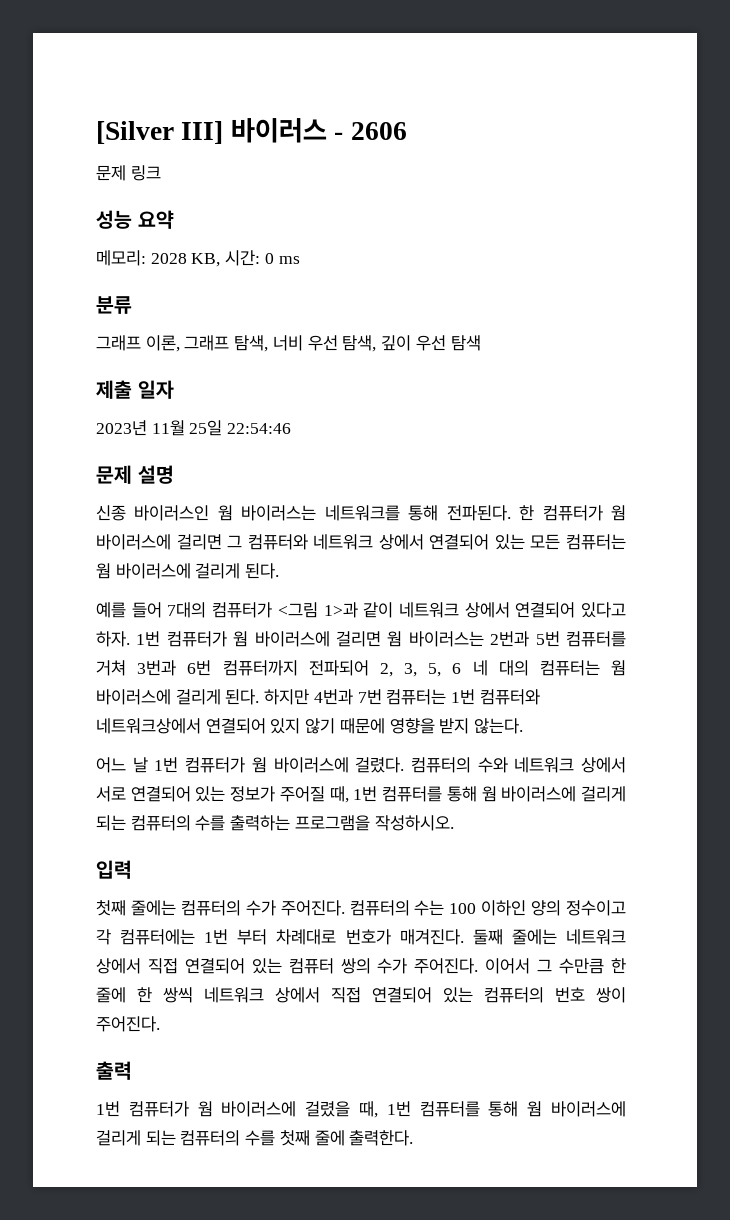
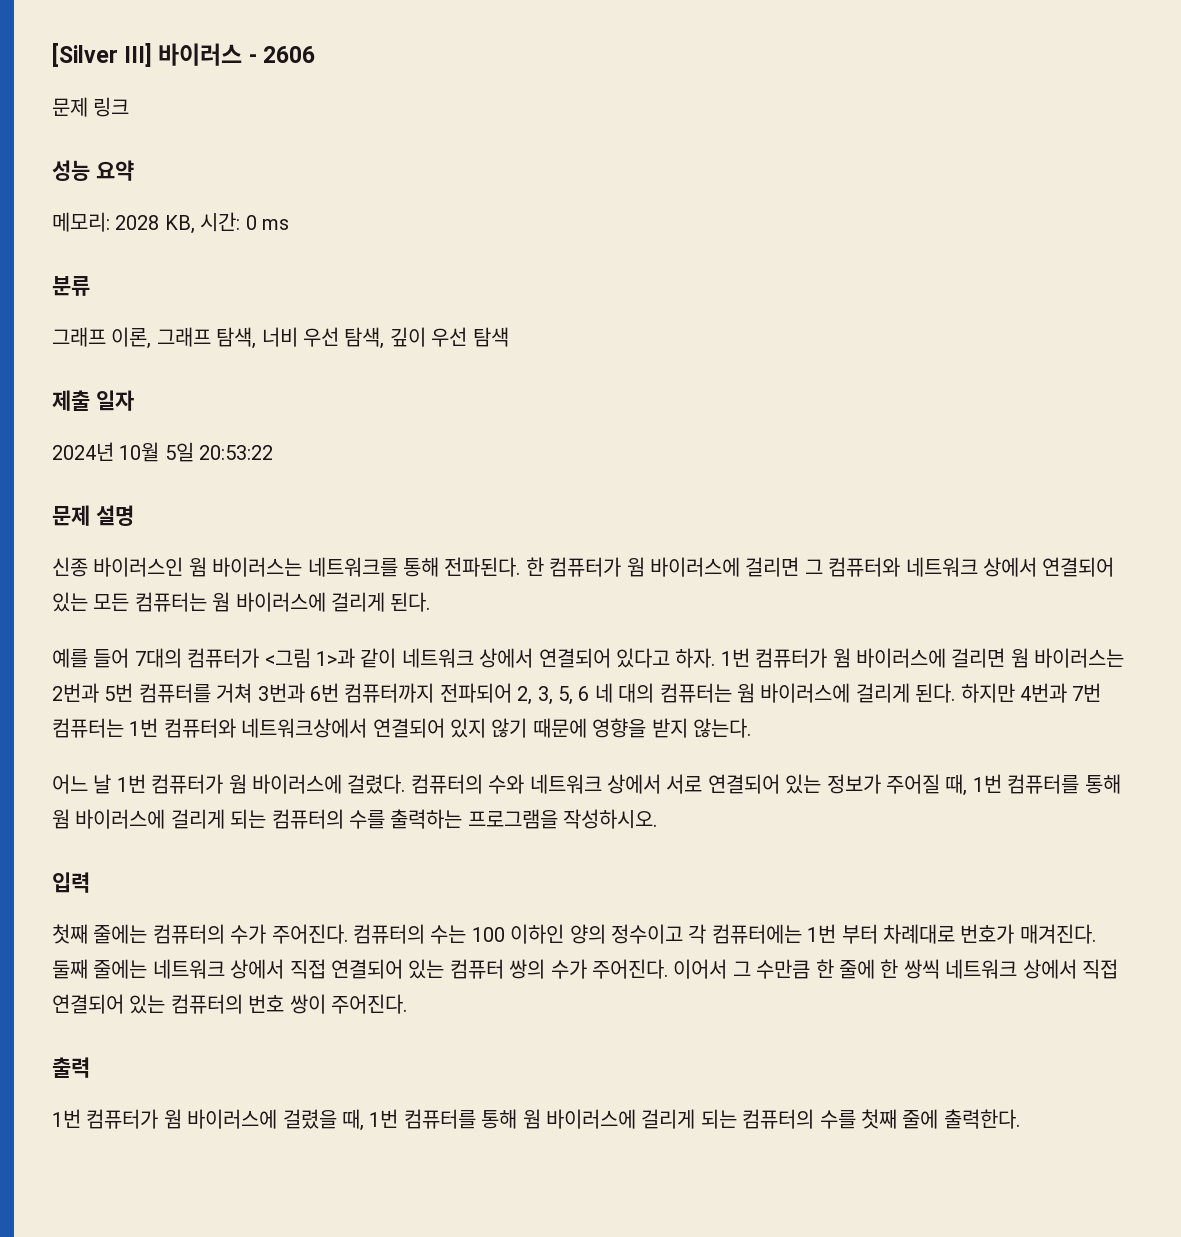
- 2023년 11월 25일 22:54:46
+ 2024년 10월 5일 20:53:22

